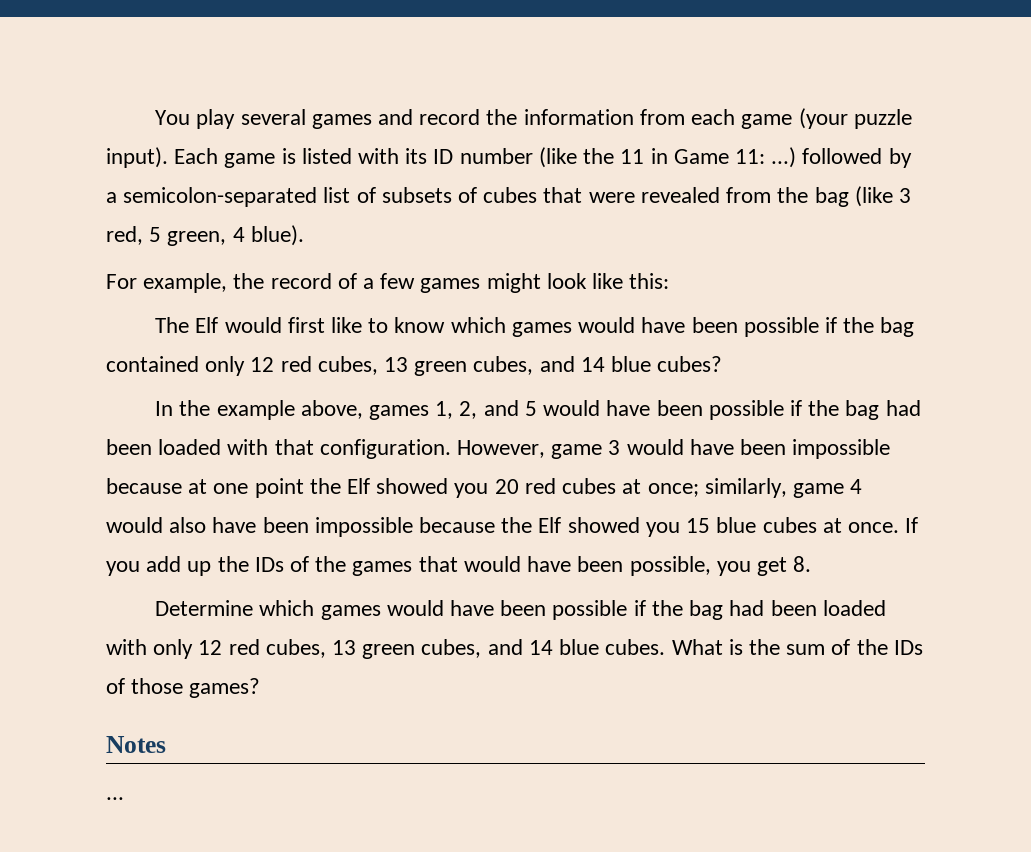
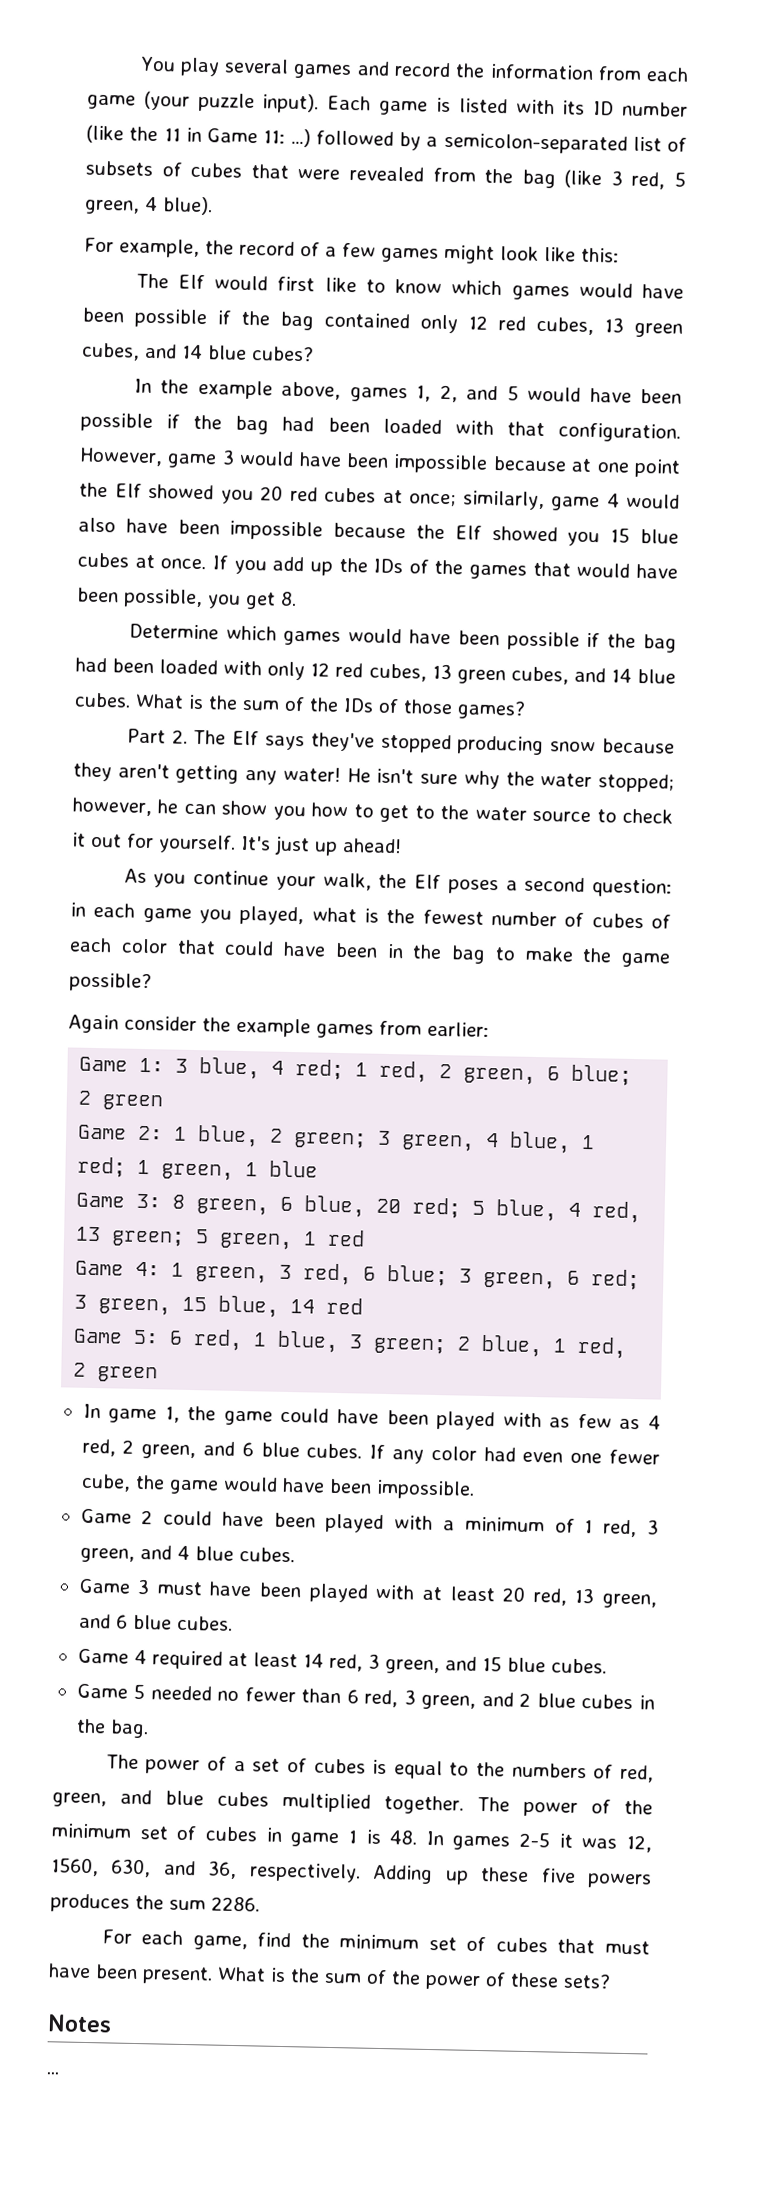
+ Part 2. The Elf says they've stopped producing snow because they aren't getting any water! He isn't sure why the water stopped; however, he can show you how to get to the water source to check it out for yourself. It's just up ahead!
+ As you continue your walk, the Elf poses a second question: in each game you played, what is the fewest number of cubes of each color that could have been in the bag to make the game possible?
+ Again consider the example games from earlier:
+ Game 1: 3 blue, 4 red; 1 red, 2 green, 6 blue; 2 green
+ Game 2: 1 blue, 2 green; 3 green, 4 blue, 1 red; 1 green, 1 blue
+ Game 3: 8 green, 6 blue, 20 red; 5 blue, 4 red, 13 green; 5 green, 1 red
+ Game 4: 1 green, 3 red, 6 blue; 3 green, 6 red; 3 green, 15 blue, 14 red
+ Game 5: 6 red, 1 blue, 3 green; 2 blue, 1 red, 2 green
+ In game 1, the game could have been played with as few as 4 red, 2 green, and 6 blue cubes. If any color had even one fewer cube, the game would have been impossible.
+ Game 2 could have been played with a minimum of 1 red, 3 green, and 4 blue cubes.
+ Game 3 must have been played with at least 20 red, 13 green, and 6 blue cubes.
+ Game 4 required at least 14 red, 3 green, and 15 blue cubes.
+ Game 5 needed no fewer than 6 red, 3 green, and 2 blue cubes in the bag.
+ The power of a set of cubes is equal to the numbers of red, green, and blue cubes multiplied together. The power of the minimum set of cubes in game 1 is 48. In games 2-5 it was 12, 1560, 630, and 36, respectively. Adding up these five powers produces the sum 2286.
+ For each game, find the minimum set of cubes that must have been present. What is the sum of the power of these sets?

